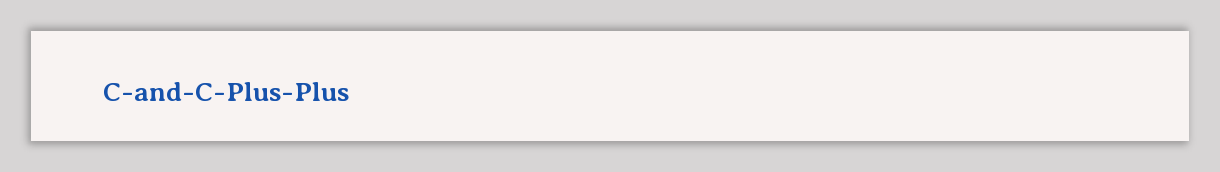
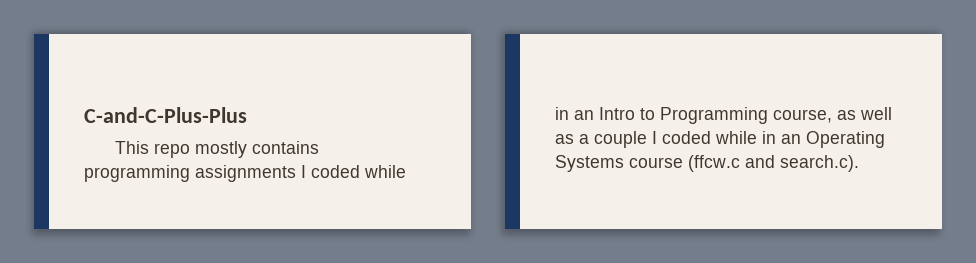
+ This repo mostly contains programming assignments I coded while in an Intro to Programming course, as well as a couple I coded while in an Operating Systems course (ffcw.c and search.c).

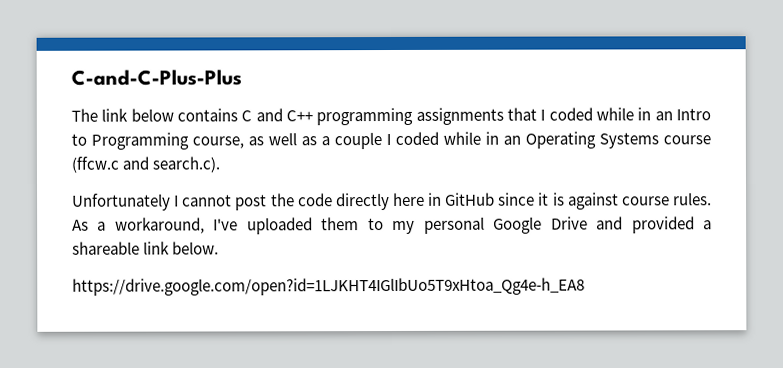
- This repo mostly contains programming assignments I coded while in an Intro to Programming course, as well as a couple I coded while in an Operating Systems course (ffcw.c and search.c).
+ The link below contains C and C++ programming assignments that I coded while in an Intro to Programming course, as well as a couple I coded while in an Operating Systems course (ffcw.c and search.c).
+ Unfortunately I cannot post the code directly here in GitHub since it is against course rules. As a workaround, I've uploaded them to my personal Google Drive and provided a shareable link below.
+ https://drive.google.com/open?id=1LJKHT4IGlIbUo5T9xHtoa_Qg4e-h_EA8

